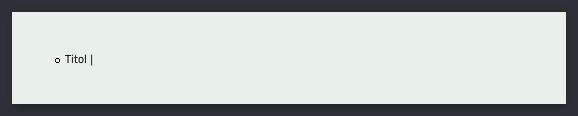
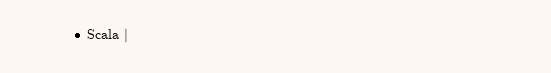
- Titol |
+ Scala |

